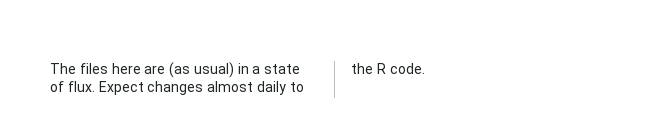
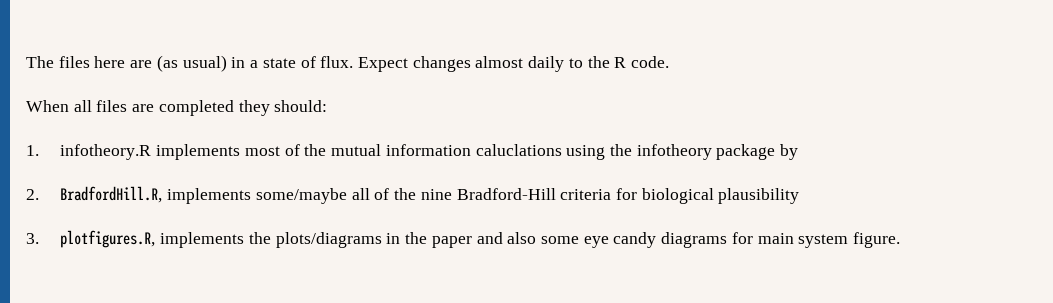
+ When all files are completed they should:
+ 1. infotheory.R implements most of the mutual information caluclations using the infotheory package by
+ 2. BradfordHill.R, implements some/maybe all of the nine Bradford-Hill criteria for biological plausibility
+ 3. plotfigures.R, implements the plots/diagrams in the paper and also some eye candy diagrams for main system figure.

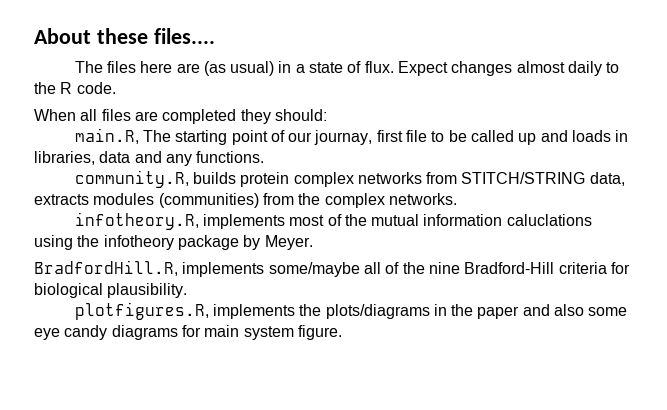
+ About these files....
- 1. infotheory.R implements most of the mutual information caluclations using the infotheory package by
- 2. BradfordHill.R, implements some/maybe all of the nine Bradford-Hill criteria for biological plausibility
- 3. plotfigures.R, implements the plots/diagrams in the paper and also some eye candy diagrams for main system figure.
+ main.R, The starting point of our journay, first file to be called up and loads in libraries, data and any functions.
+ community.R, builds protein complex networks from STITCH/STRING data, extracts modules (communities) from the complex networks.
+ infotheory.R, implements most of the mutual information caluclations using the infotheory package by Meyer.
+ BradfordHill.R, implements some/maybe all of the nine Bradford-Hill criteria for biological plausibility.
+ plotfigures.R, implements the plots/diagrams in the paper and also some eye candy diagrams for main system figure.

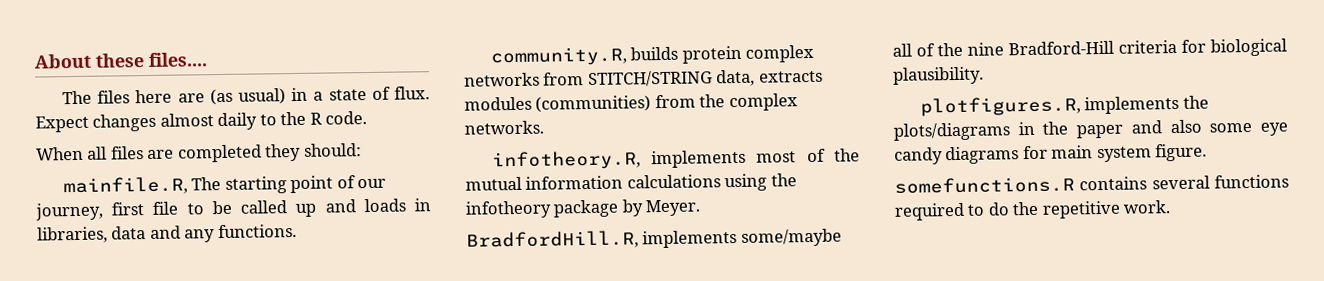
- main.R, The starting point of our journay, first file to be called up and loads in libraries, data and any functions.
+ mainfile.R, The starting point of our journey, first file to be called up and loads in libraries, data and any functions.
- infotheory.R, implements most of the mutual information caluclations using the infotheory package by Meyer.
+ infotheory.R, implements most of the mutual information calculations using the infotheory package by Meyer.
+ somefunctions.R contains several functions required to do the repetitive work.

